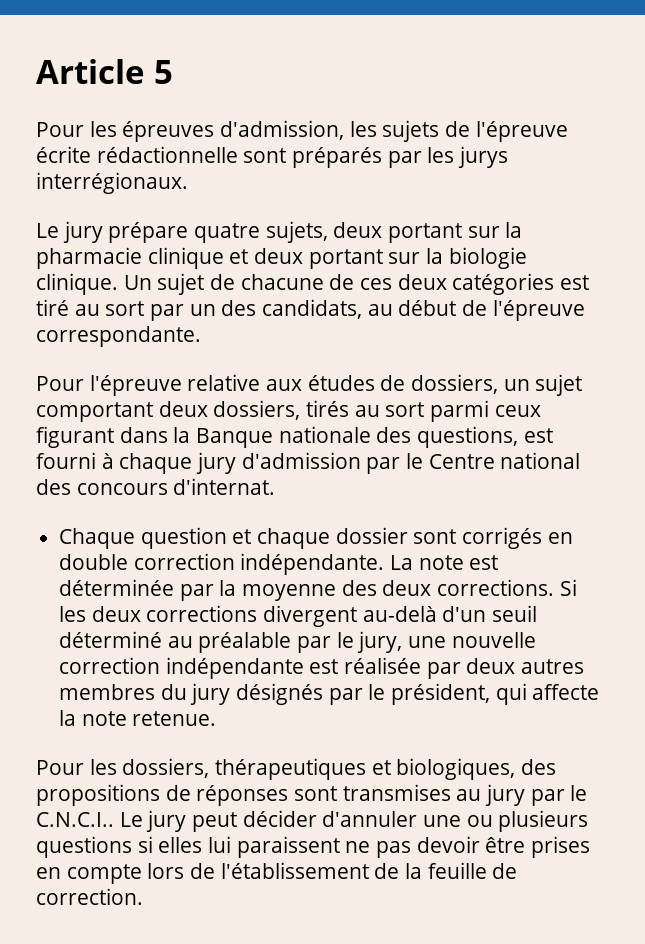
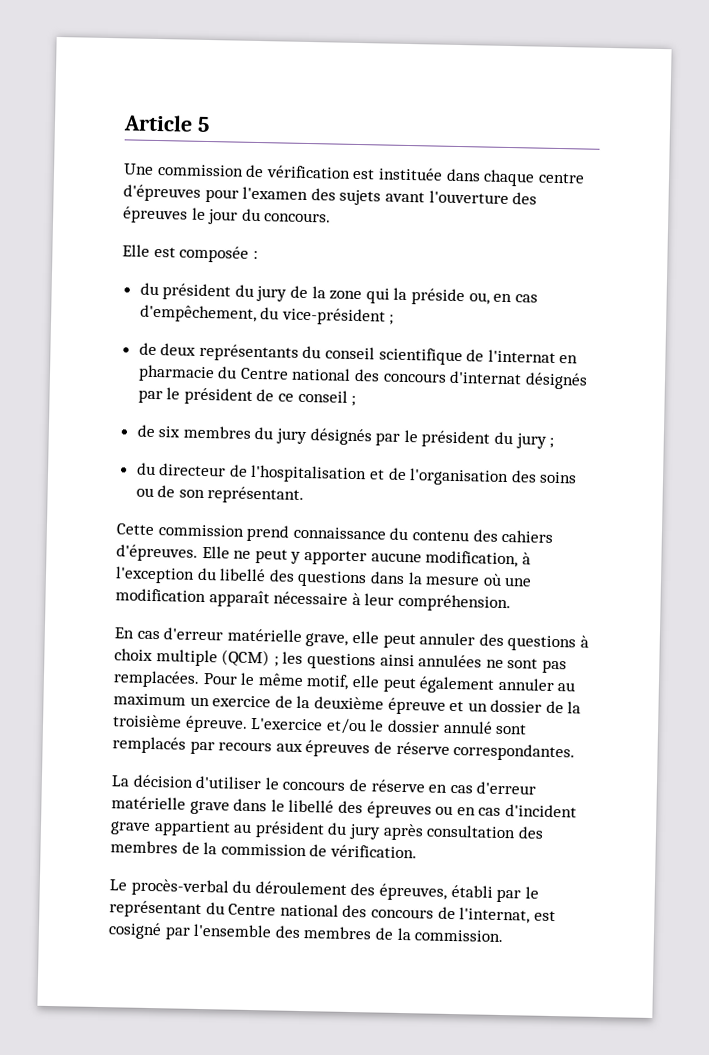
- Pour les épreuves d'admission, les sujets de l'épreuve écrite rédactionnelle sont préparés par les jurys interrégionaux.
- Le jury prépare quatre sujets, deux portant sur la pharmacie clinique et deux portant sur la biologie clinique. Un sujet de chacune de ces deux catégories est tiré au sort par un des candidats, au début de l'épreuve correspondante.
- Pour l'épreuve relative aux études de dossiers, un sujet comportant deux dossiers, tirés au sort parmi ceux figurant dans la Banque nationale des questions, est fourni à chaque jury d'admission par le Centre national des concours d'internat.
- Chaque question et chaque dossier sont corrigés en double correction indépendante. La note est déterminée par la moyenne des deux corrections. Si les deux corrections divergent au-delà d'un seuil déterminé au préalable par le jury, une nouvelle correction indépendante est réalisée par deux autres membres du jury désignés par le président, qui affecte la note retenue.
- Pour les dossiers, thérapeutiques et biologiques, des propositions de réponses sont transmises au jury par le C.N.C.I.. Le jury peut décider d'annuler une ou plusieurs questions si elles lui paraissent ne pas devoir être prises en compte lors de l'établissement de la feuille de correction.
+ Une commission de vérification est instituée dans chaque centre d'épreuves pour l'examen des sujets avant l'ouverture des épreuves le jour du concours.
+ Elle est composée :
+ du président du jury de la zone qui la préside ou, en cas d'empêchement, du vice-président ;
+ de deux représentants du conseil scientifique de l'internat en pharmacie du Centre national des concours d'internat désignés par le président de ce conseil ;
+ de six membres du jury désignés par le président du jury ;
+ du directeur de l'hospitalisation et de l'organisation des soins ou de son représentant.
+ Cette commission prend connaissance du contenu des cahiers d'épreuves. Elle ne peut y apporter aucune modification, à l'exception du libellé des questions dans la mesure où une modification apparaît nécessaire à leur compréhension.
+ En cas d'erreur matérielle grave, elle peut annuler des questions à choix multiple (QCM) ; les questions ainsi annulées ne sont pas remplacées. Pour le même motif, elle peut également annuler au maximum un exercice de la deuxième épreuve et un dossier de la troisième épreuve. L'exercice et/ou le dossier annulé sont remplacés par recours aux épreuves de réserve correspondantes.
+ La décision d'utiliser le concours de réserve en cas d'erreur matérielle grave dans le libellé des épreuves ou en cas d'incident grave appartient au président du jury après consultation des membres de la commission de vérification.
+ Le procès-verbal du déroulement des épreuves, établi par le représentant du Centre national des concours de l'internat, est cosigné par l'ensemble des membres de la commission.

